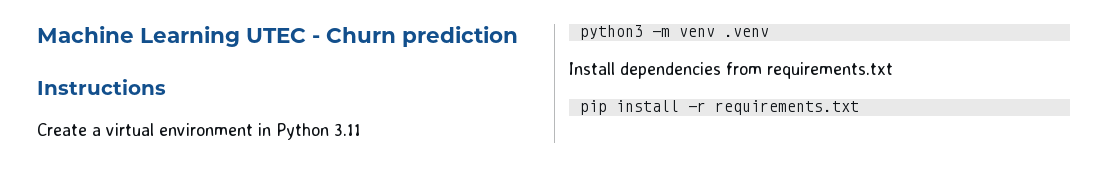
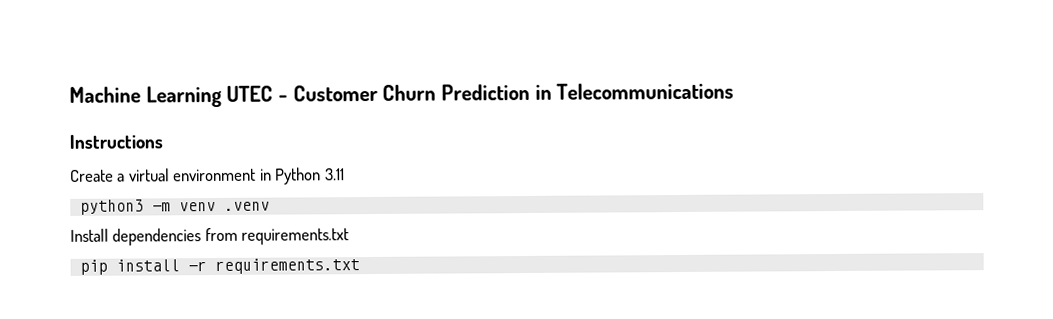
- Machine Learning UTEC - Churn prediction
+ Machine Learning UTEC - Customer Churn Prediction in Telecommunications

